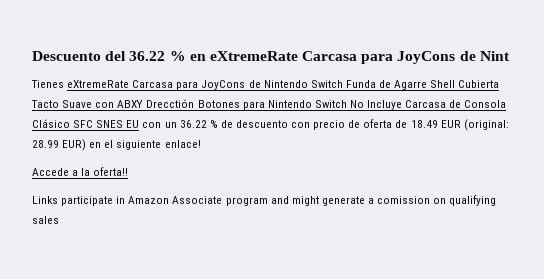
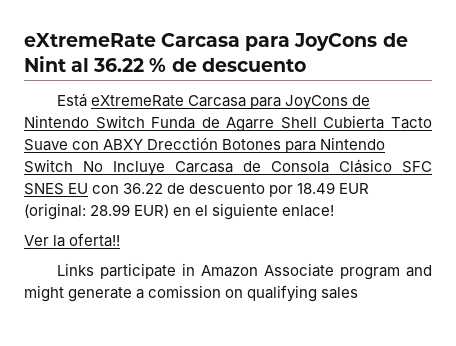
- Descuento del 36.22 % en eXtremeRate Carcasa para JoyCons de Nint
- Tienes eXtremeRate Carcasa para JoyCons de Nintendo Switch Funda de Agarre Shell Cubierta Tacto Suave con ABXY Drecctión Botones para Nintendo Switch No Incluye Carcasa de Consola Clásico SFC SNES EU con un 36.22 % de descuento con precio de oferta de 18.49 EUR (original: 28.99 EUR) en el siguiente enlace!
+ eXtremeRate Carcasa para JoyCons de Nint al 36.22 % de descuento
+ Está eXtremeRate Carcasa para JoyCons de Nintendo Switch Funda de Agarre Shell Cubierta Tacto Suave con ABXY Drecctión Botones para Nintendo Switch No Incluye Carcasa de Consola Clásico SFC SNES EU con 36.22 de descuento por 18.49 EUR (original: 28.99 EUR) en el siguiente enlace!
- Accede a la oferta!!
+ Ver la oferta!!

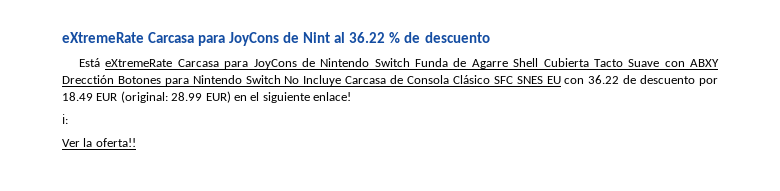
+ ℹ:
- Links participate in Amazon Associate program and might generate a comission on qualifying sales

